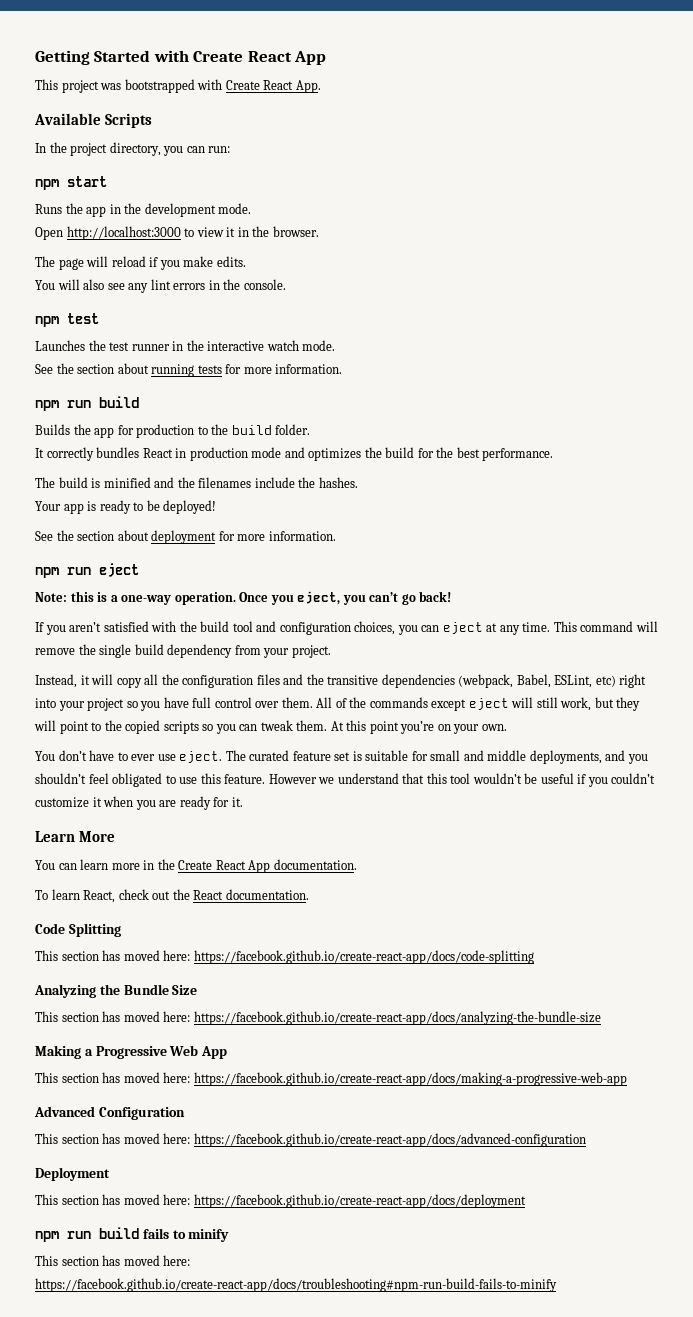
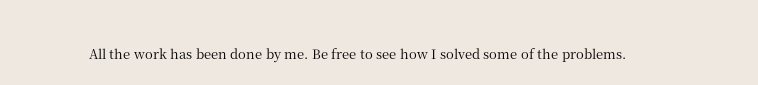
- Getting Started with Create React App
- This project was bootstrapped with Create React App.
- Available Scripts
- In the project directory, you can run:
- npm start
- Runs the app in the development mode.
- Open http://localhost:3000 to view it in the browser.
- The page will reload if you make edits.
- You will also see any lint errors in the console.
- npm test
- Launches the test runner in the interactive watch mode.
- See the section about running tests for more information.
- npm run build
- Builds the app for production to the build folder.
- It correctly bundles React in production mode and optimizes the build for the best performance.
- The build is minified and the filenames include the hashes.
- Your app is ready to be deployed!
- See the section about deployment for more information.
- npm run eject
- Note: this is a one-way operation. Once you eject, you can’t go back!
- If you aren’t satisfied with the build tool and configuration choices, you can eject at any time. This command will remove the single build dependency from your project.
- Instead, it will copy all the configuration files and the transitive dependencies (webpack, Babel, ESLint, etc) right into your project so you have full control over them. All of the commands except eject will still work, but they will point to the copied scripts so you can tweak them. At this point you’re on your own.
- You don’t have to ever use eject. The curated feature set is suitable for small and middle deployments, and you shouldn’t feel obligated to use this feature. However we understand that this tool wouldn’t be useful if you couldn’t customize it when you are ready for it.
- Learn More
- You can learn more in the Create React App documentation.
- To learn React, check out the React documentation.
- Code Splitting
- This section has moved here: https://facebook.github.io/create-react-app/docs/code-splitting
- Analyzing the Bundle Size
- This section has moved here: https://facebook.github.io/create-react-app/docs/analyzing-the-bundle-size
- Making a Progressive Web App
- This section has moved here: https://facebook.github.io/create-react-app/docs/making-a-progressive-web-app
- Advanced Configuration
- This section has moved here: https://facebook.github.io/create-react-app/docs/advanced-configuration
- Deployment
- This section has moved here: https://facebook.github.io/create-react-app/docs/deployment
- npm run build fails to minify
- This section has moved here: https://facebook.github.io/create-react-app/docs/troubleshooting#npm-run-build-fails-to-minify
+ All the work has been done by me. Be free to see how I solved some of the problems.

